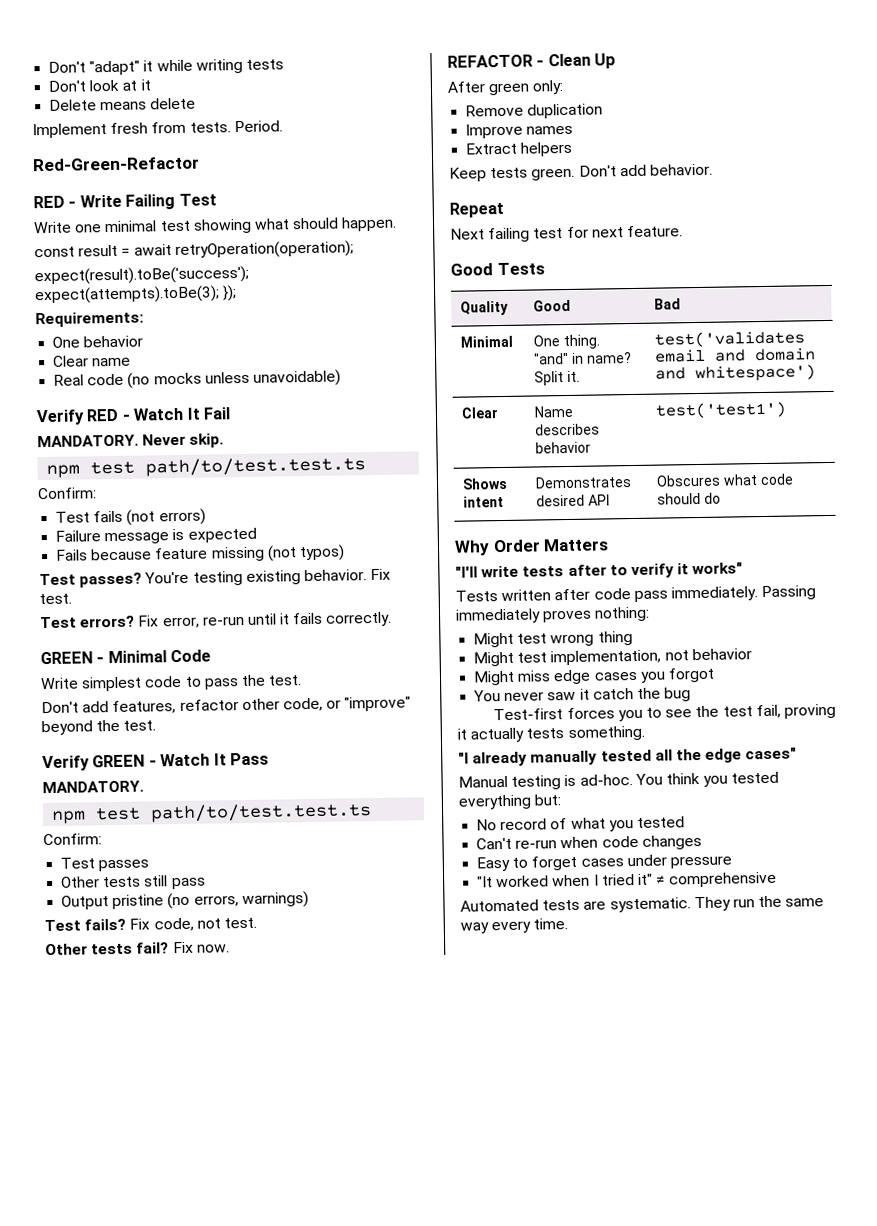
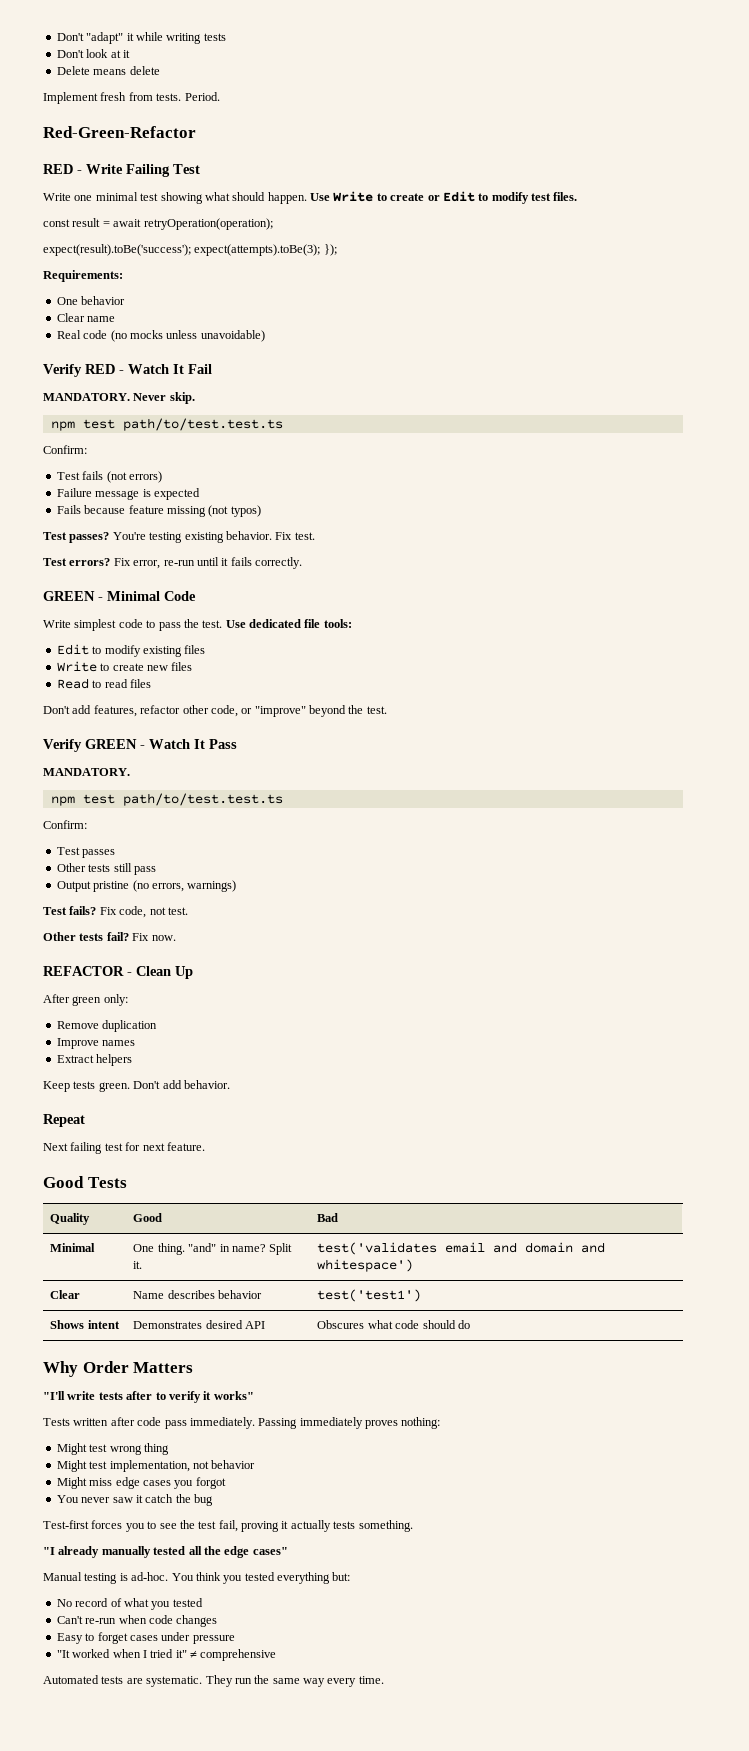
+ Use Write to create or Edit to modify test files.
+ Use dedicated file tools:
+ Edit to modify existing files
+ Write to create new files
+ Read to read files

